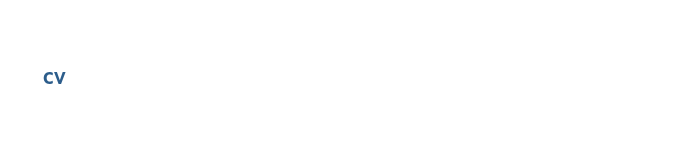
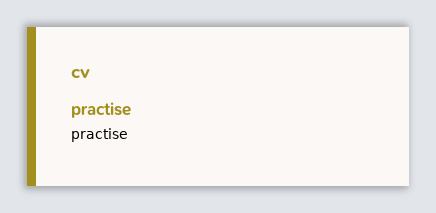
  cv
+ practise
+ practise

